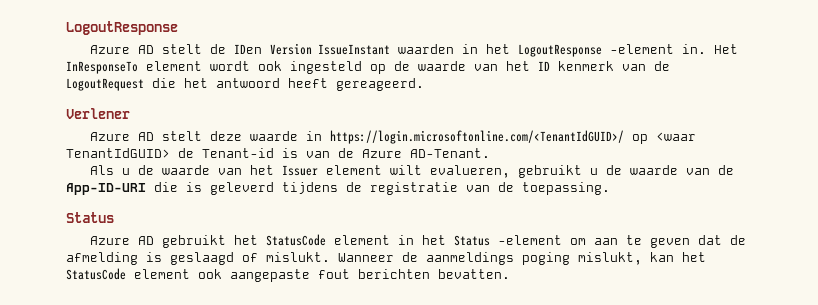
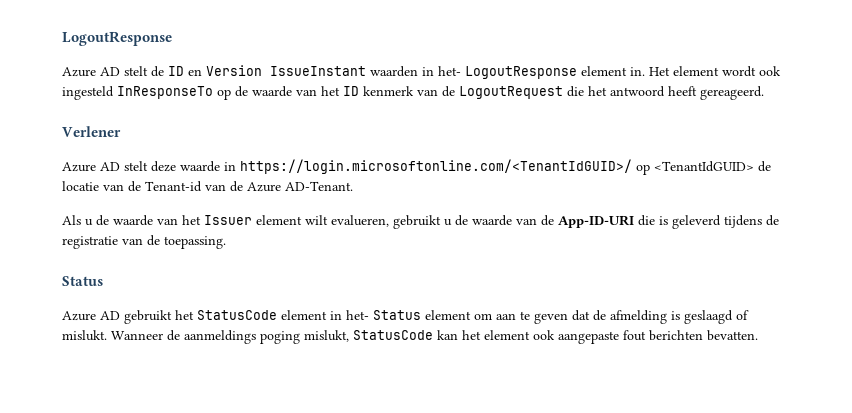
- Azure AD stelt de IDen Version IssueInstant waarden in het LogoutResponse -element in.
+ Azure AD stelt de ID en Version IssueInstant waarden in het- LogoutResponse element in.
- Het InResponseTo element wordt ook ingesteld op de waarde van het ID kenmerk van de LogoutRequest die het antwoord heeft gereageerd.
+ Het element wordt ook ingesteld InResponseTo op de waarde van het ID kenmerk van de LogoutRequest die het antwoord heeft gereageerd.
- Azure AD stelt deze waarde in https://login.microsoftonline.com/<TenantIdGUID>/ op <waar TenantIdGUID> de Tenant-id is van de Azure AD-Tenant.
+ Azure AD stelt deze waarde in https://login.microsoftonline.com/<TenantIdGUID>/ op <TenantIdGUID> de locatie van de Tenant-id van de Azure AD-Tenant.
- Azure AD gebruikt het StatusCode element in het Status -element om aan te geven dat de afmelding is geslaagd of mislukt.
+ Azure AD gebruikt het StatusCode element in het- Status element om aan te geven dat de afmelding is geslaagd of mislukt.
- Wanneer de aanmeldings poging mislukt, kan het StatusCode element ook aangepaste fout berichten bevatten.
+ Wanneer de aanmeldings poging mislukt, StatusCode kan het element ook aangepaste fout berichten bevatten.

